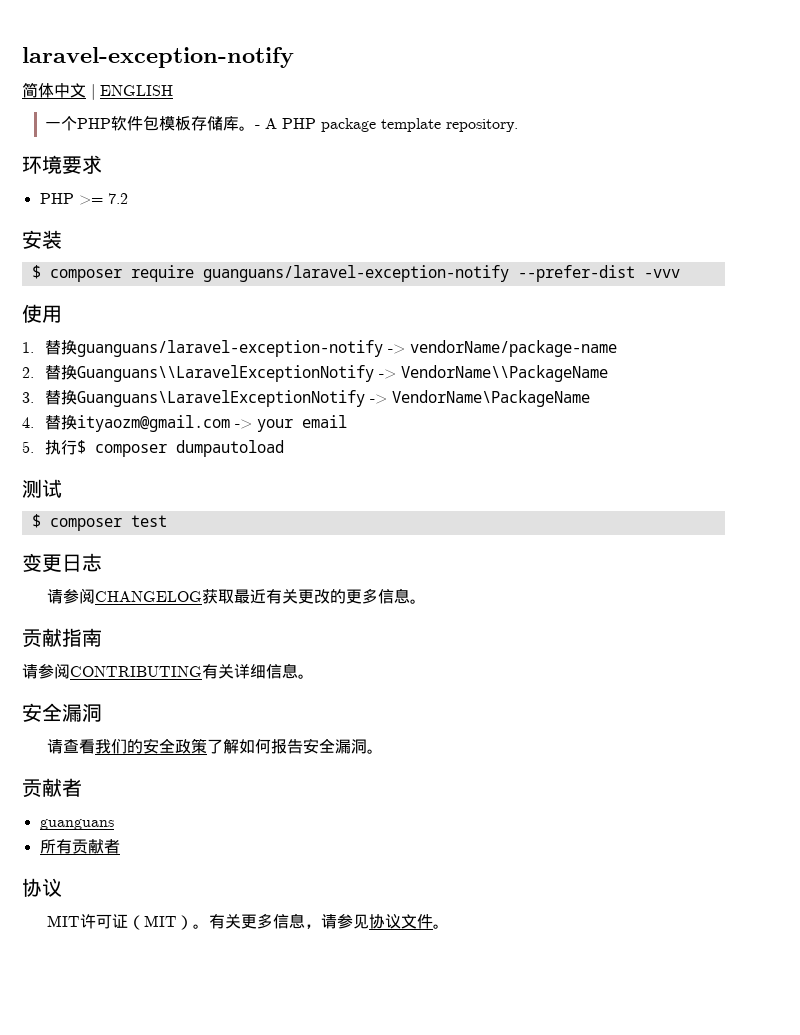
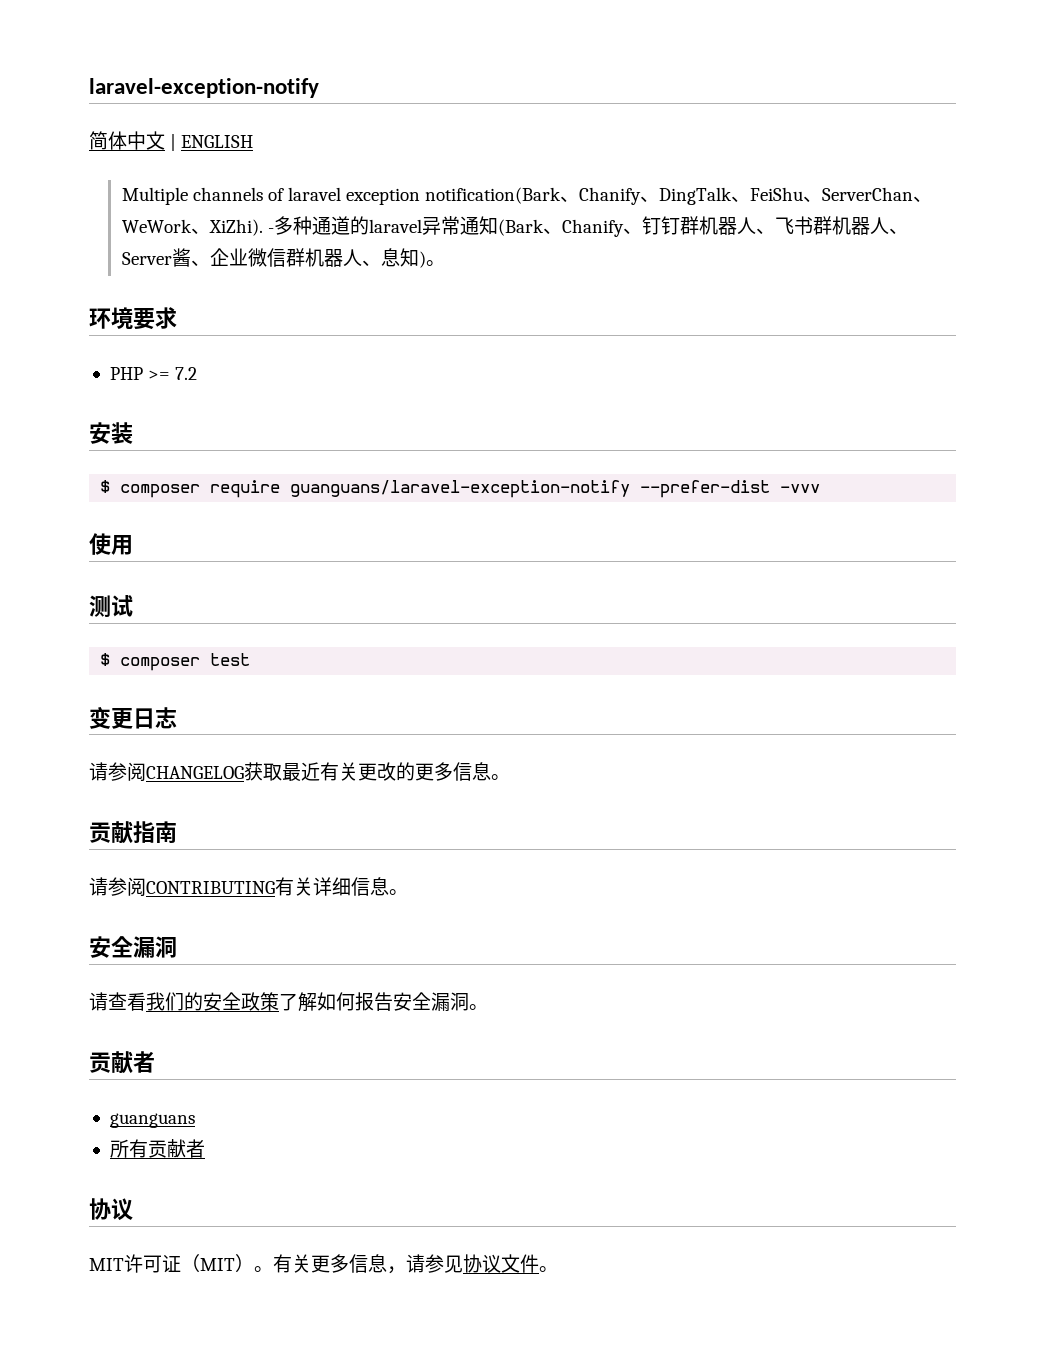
- 一个PHP软件包模板存储库。- A PHP package template repository.
+ Multiple channels of laravel exception notification(Bark、Chanify、DingTalk、FeiShu、ServerChan、WeWork、XiZhi). -多种通道的laravel异常通知(Bark、Chanify、钉钉群机器人、飞书群机器人、Server酱、企业微信群机器人、息知)。
- 1.替换guanguans/laravel-exception-notify -> vendorName/package-name
- 2.替换Guanguans\\LaravelExceptionNotify -> VendorName\\PackageName
- 3.替换Guanguans\LaravelExceptionNotify -> VendorName\PackageName
- 4.替换ityaozm@gmail.com -> your email
- 5.执行$ composer dumpautoload

